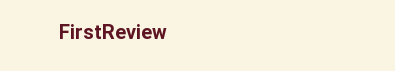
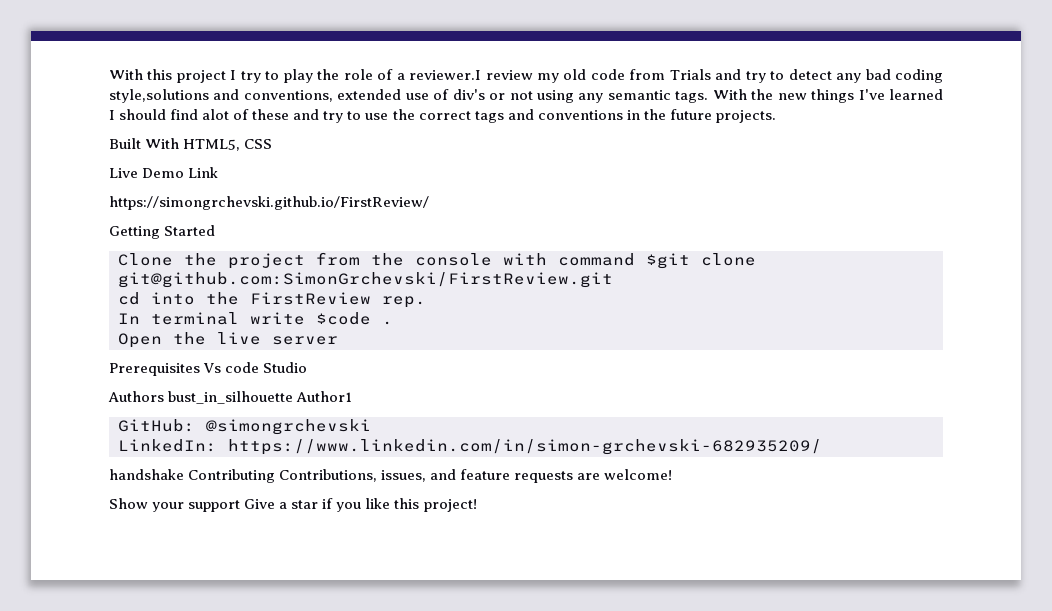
- FirstReview
+ With this project I try to play the role of a reviewer.I review my old code from Trials and try to detect any bad coding style,solutions and conventions, extended use of div's or not using any semantic tags. With the new things I've learned I should find alot of these and try to use the correct tags and conventions in the future projects.
+ Built With HTML5, CSS
+ Live Demo Link
+ https://simongrchevski.github.io/FirstReview/
+ Getting Started
+ Clone the project from the console with command $git clone git@github.com:SimonGrchevski/FirstReview.git
+ cd into the FirstReview rep.
+ In terminal write $code .
+ Open the live server
+ Prerequisites Vs code Studio
+ Authors bust_in_silhouette Author1
+ GitHub: @simongrchevski
+ LinkedIn: https://www.linkedin.com/in/simon-grchevski-682935209/
+ handshake Contributing Contributions, issues, and feature requests are welcome!
+ Show your support Give a star if you like this project!

